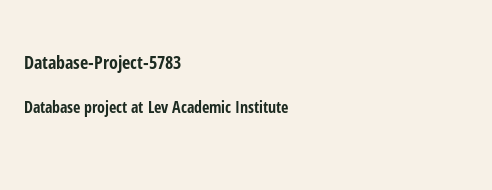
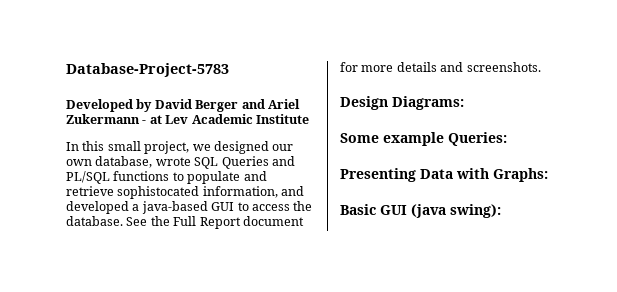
- Database project at Lev Academic Institute
+ Developed by David Berger and Ariel Zukermann - at Lev Academic Institute
+ In this small project, we designed our own database, wrote SQL Queries and PL/SQL functions to populate and retrieve sophistocated information, and developed a java-based GUI to access the database. See the Full Report document for more details and screenshots.
+ Design Diagrams:
+ Some example Queries:
+ Presenting Data with Graphs:
+ Basic GUI (java swing):

